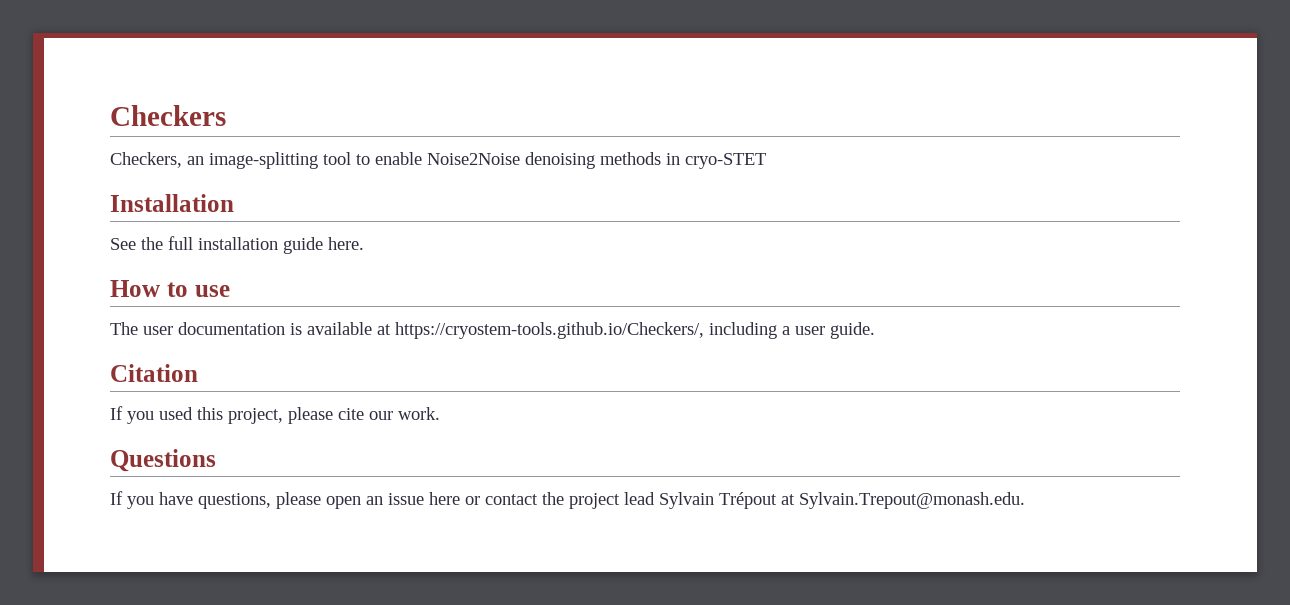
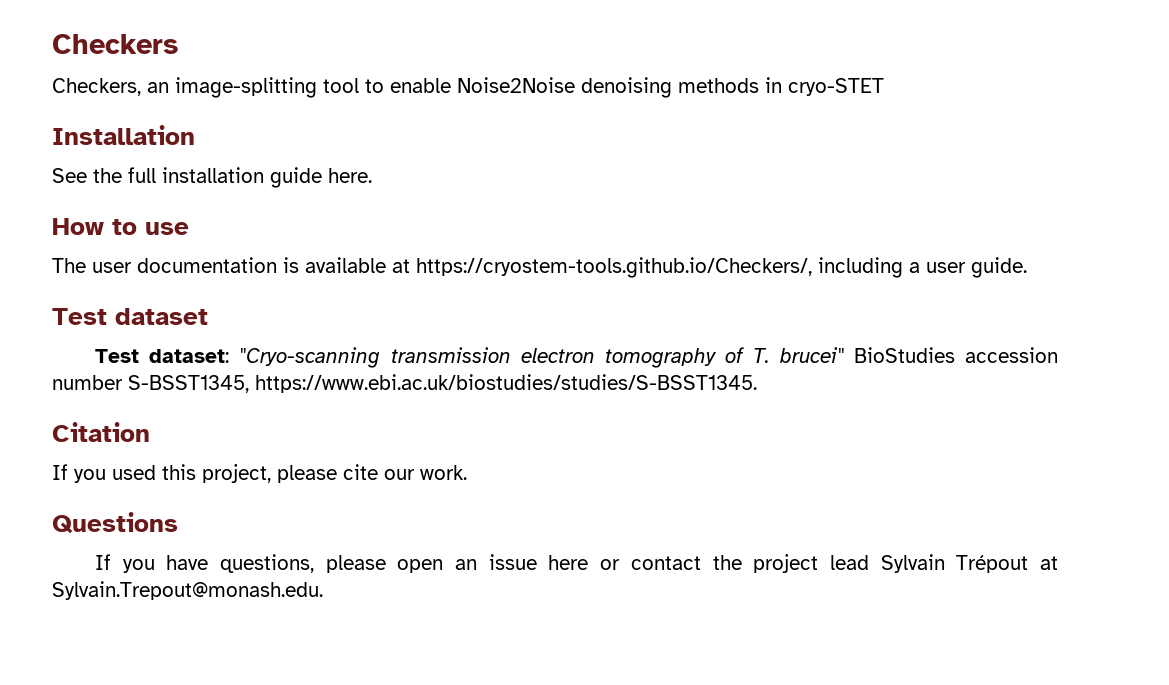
+ Test dataset
+ Test dataset: "Cryo-scanning transmission electron tomography of T. brucei" BioStudies accession number S-BSST1345, https://www.ebi.ac.uk/biostudies/studies/S-BSST1345.

